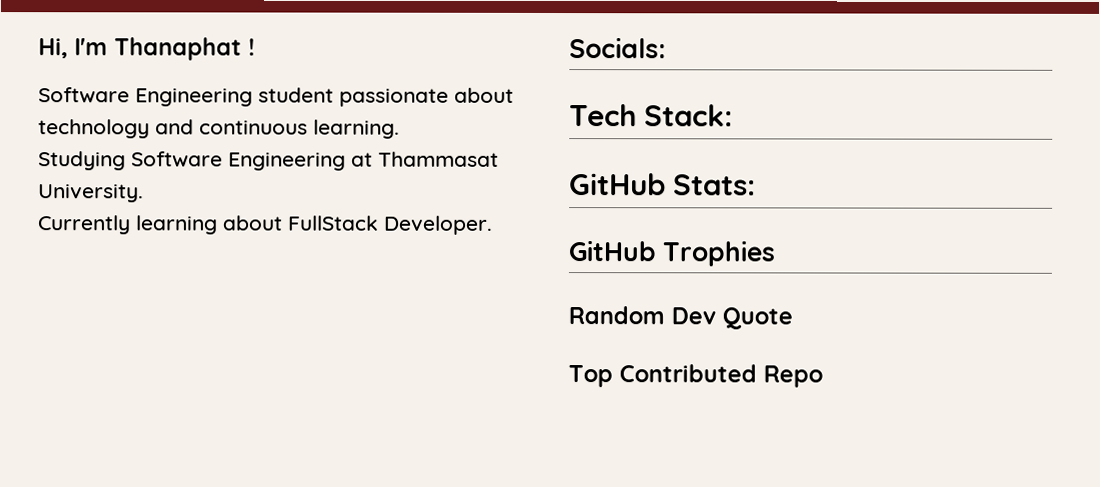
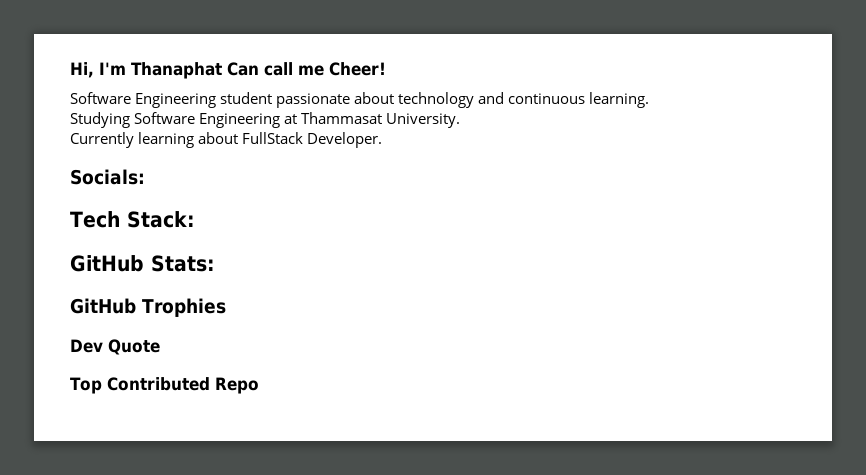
- Hi, I'm Thanaphat !
+ Hi, I'm Thanaphat Can call me Cheer!
- Random Dev Quote
+ Dev Quote

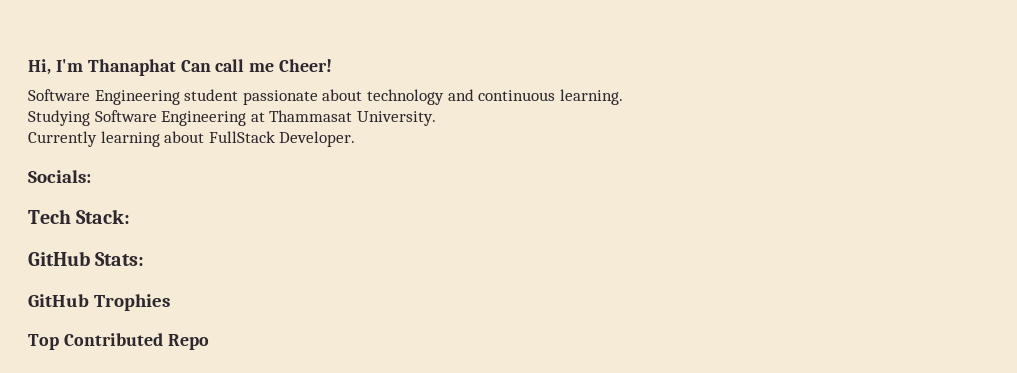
- Dev Quote

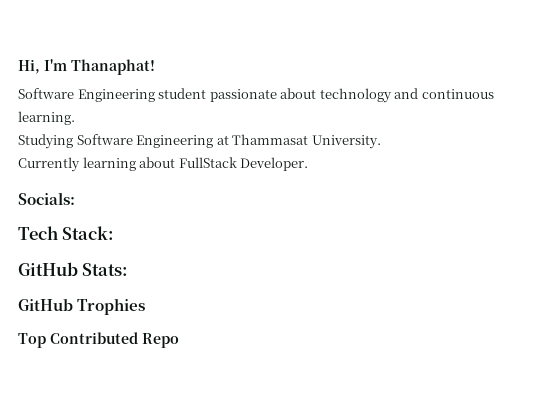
- Hi, I'm Thanaphat Can call me Cheer!
+ Hi, I'm Thanaphat!

